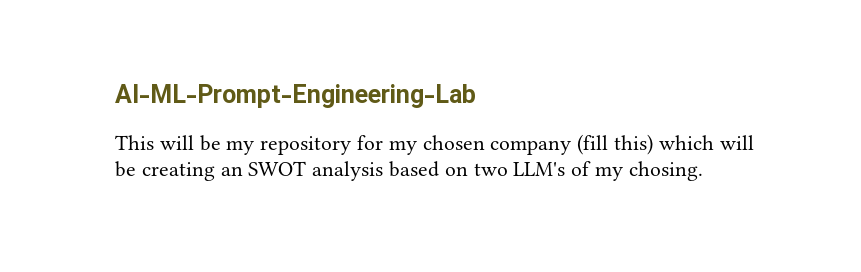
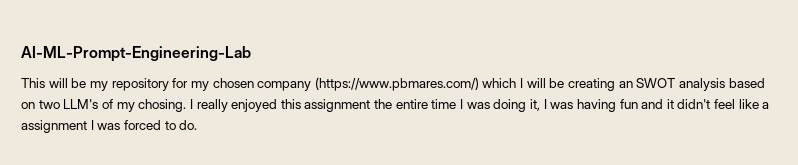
- This will be my repository for my chosen company (fill this) which will be creating an SWOT analysis based on two LLM's of my chosing.
+ This will be my repository for my chosen company (https://www.pbmares.com/) which I will be creating an SWOT analysis based on two LLM's of my chosing.
+ I really enjoyed this assignment the entire time I was doing it, I was having fun and it didn't feel like a assignment I was forced to do.

